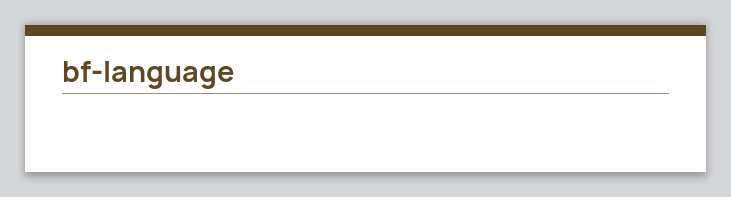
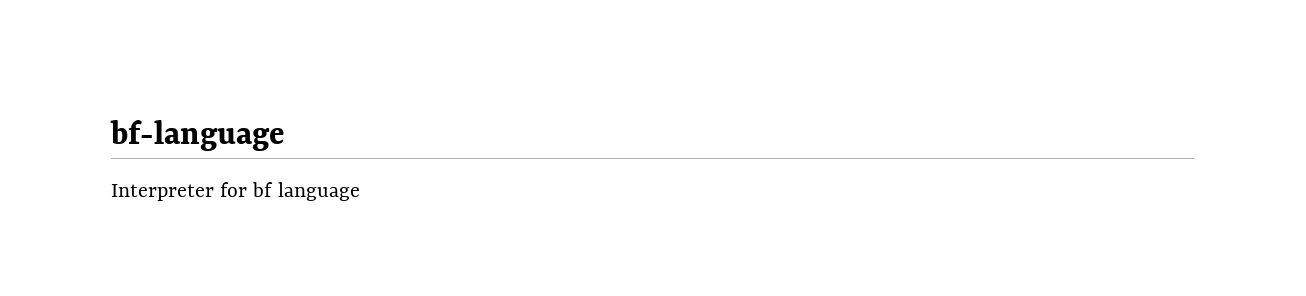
+ Interpreter for bf language

